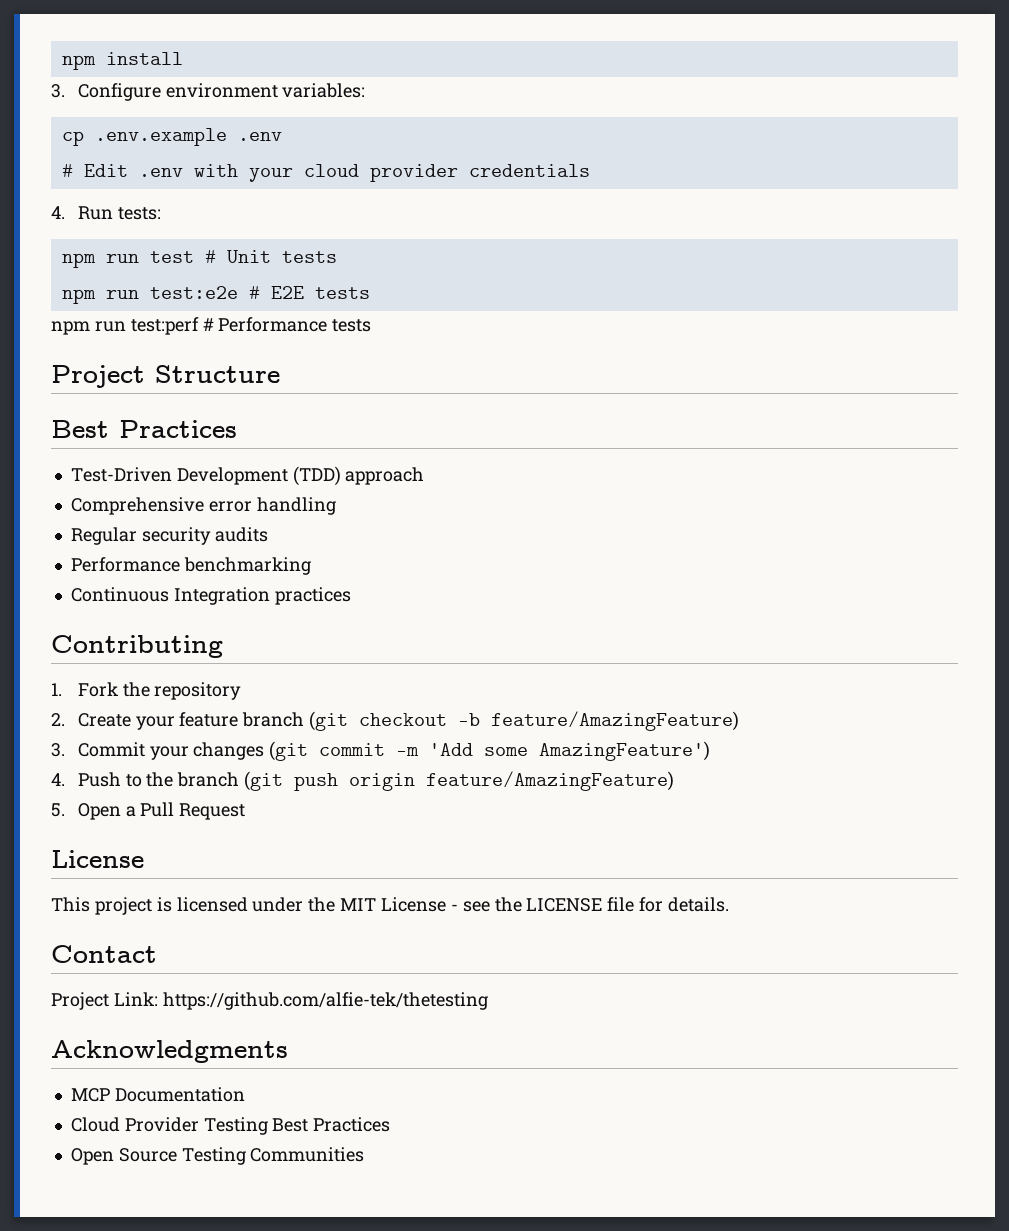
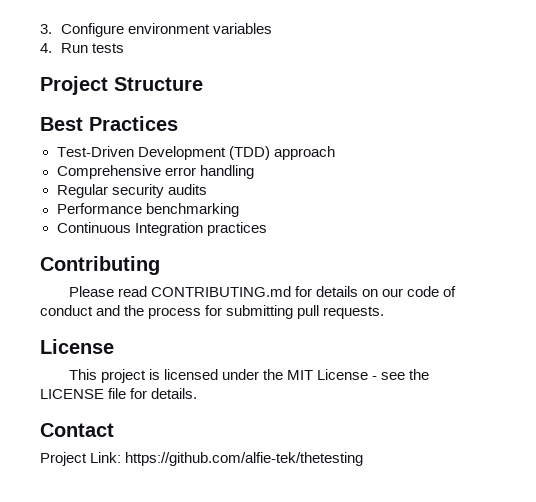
- npm install
- 3. Configure environment variables:
- cp .env.example .env
- # Edit .env with your cloud provider credentials
- 4. Run tests:
- npm run test # Unit tests
- npm run test:e2e # E2E tests
- npm run test:perf # Performance tests
+ 3. Configure environment variables
+ 4. Run tests
- 1. Fork the repository
- 2. Create your feature branch (git checkout -b feature/AmazingFeature)
- 3. Commit your changes (git commit -m 'Add some AmazingFeature')
- 4. Push to the branch (git push origin feature/AmazingFeature)
- 5. Open a Pull Request
+ Please read CONTRIBUTING.md for details on our code of conduct and the process for submitting pull requests.
- Acknowledgments
- MCP Documentation
- Cloud Provider Testing Best Practices
- Open Source Testing Communities

